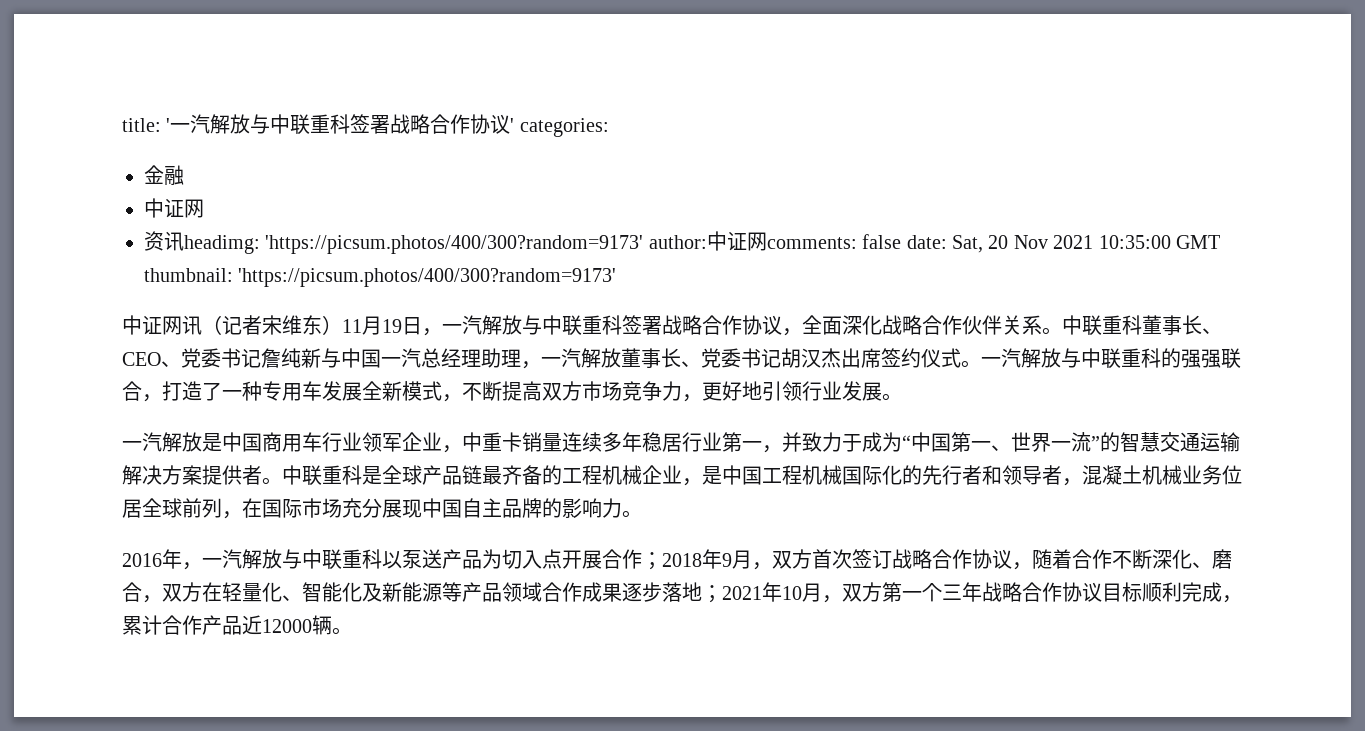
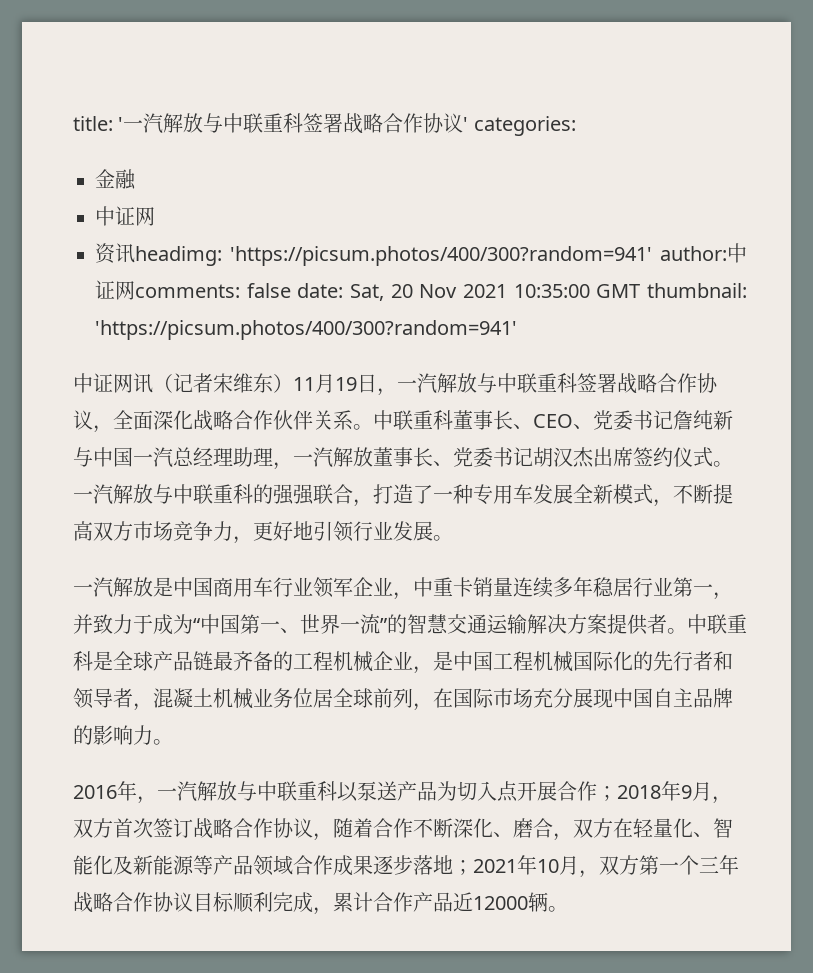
- 资讯headimg: 'https://picsum.photos/400/300?random=9173' author:中证网comments: false date: Sat, 20 Nov 2021 10:35:00 GMT thumbnail: 'https://picsum.photos/400/300?random=9173'
+ 资讯headimg: 'https://picsum.photos/400/300?random=941' author:中证网comments: false date: Sat, 20 Nov 2021 10:35:00 GMT thumbnail: 'https://picsum.photos/400/300?random=941'

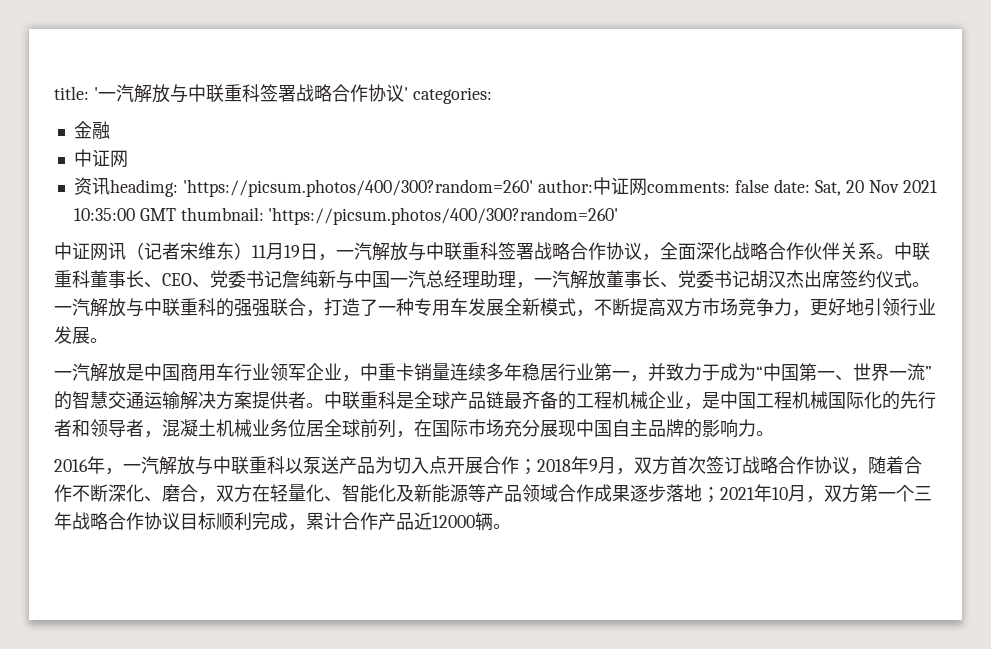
- 资讯headimg: 'https://picsum.photos/400/300?random=941' author:中证网comments: false date: Sat, 20 Nov 2021 10:35:00 GMT thumbnail: 'https://picsum.photos/400/300?random=941'
+ 资讯headimg: 'https://picsum.photos/400/300?random=260' author:中证网comments: false date: Sat, 20 Nov 2021 10:35:00 GMT thumbnail: 'https://picsum.photos/400/300?random=260'

